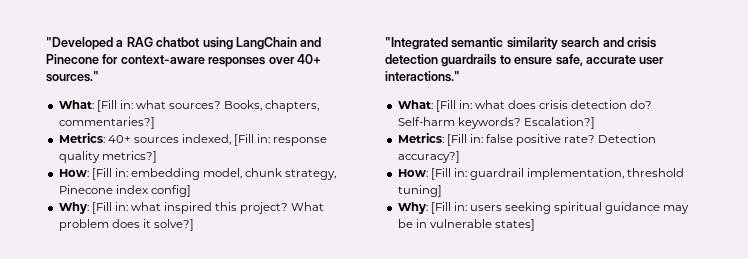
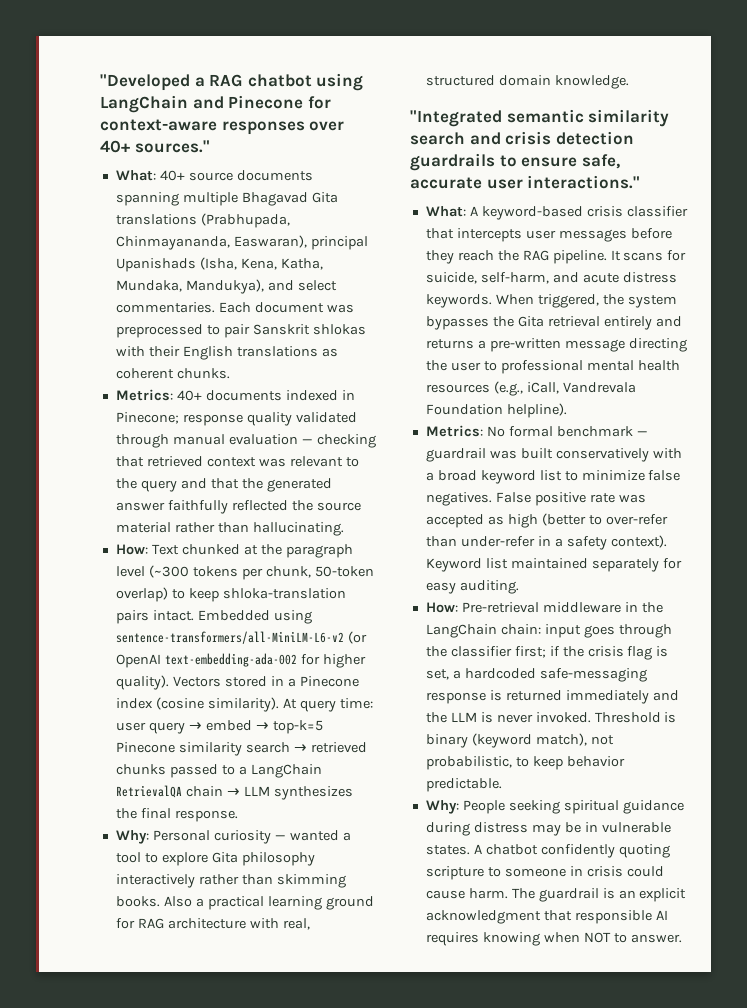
- What: [Fill in: what sources? Books, chapters, commentaries?]
- Metrics: 40+ sources indexed, [Fill in: response quality metrics?]
- How: [Fill in: embedding model, chunk strategy, Pinecone index config]
- Why: [Fill in: what inspired this project? What problem does it solve?]
+ What: 40+ source documents spanning multiple Bhagavad Gita translations (Prabhupada, Chinmayananda, Easwaran), principal Upanishads (Isha, Kena, Katha, Mundaka, Mandukya), and select commentaries. Each document was preprocessed to pair Sanskrit shlokas with their English translations as coherent chunks.
+ Metrics: 40+ documents indexed in Pinecone; response quality validated through manual evaluation — checking that retrieved context was relevant to the query and that the generated answer faithfully reflected the source material rather than hallucinating.
+ How: Text chunked at the paragraph level (~300 tokens per chunk, 50-token overlap) to keep shloka-translation pairs intact. Embedded using sentence-transformers/all-MiniLM-L6-v2 (or OpenAI text-embedding-ada-002 for higher quality). Vectors stored in a Pinecone index (cosine similarity). At query time: user query → embed → top-k=5 Pinecone similarity search → retrieved chunks passed to a LangChain RetrievalQA chain → LLM synthesizes the final response.
+ Why: Personal curiosity — wanted a tool to explore Gita philosophy interactively rather than skimming books. Also a practical learning ground for RAG architecture with real, structured domain knowledge.
- What: [Fill in: what does crisis detection do? Self-harm keywords? Escalation?]
- Metrics: [Fill in: false positive rate? Detection accuracy?]
- How: [Fill in: guardrail implementation, threshold tuning]
- Why: [Fill in: users seeking spiritual guidance may be in vulnerable states]
+ What: A keyword-based crisis classifier that intercepts user messages before they reach the RAG pipeline. It scans for suicide, self-harm, and acute distress keywords. When triggered, the system bypasses the Gita retrieval entirely and returns a pre-written message directing the user to professional mental health resources (e.g., iCall, Vandrevala Foundation helpline).
+ Metrics: No formal benchmark — guardrail was built conservatively with a broad keyword list to minimize false negatives. False positive rate was accepted as high (better to over-refer than under-refer in a safety context). Keyword list maintained separately for easy auditing.
+ How: Pre-retrieval middleware in the LangChain chain: input goes through the classifier first; if the crisis flag is set, a hardcoded safe-messaging response is returned immediately and the LLM is never invoked. Threshold is binary (keyword match), not probabilistic, to keep behavior predictable.
+ Why: People seeking spiritual guidance during distress may be in vulnerable states. A chatbot confidently quoting scripture to someone in crisis could cause harm. The guardrail is an explicit acknowledgment that responsible AI requires knowing when NOT to answer.

